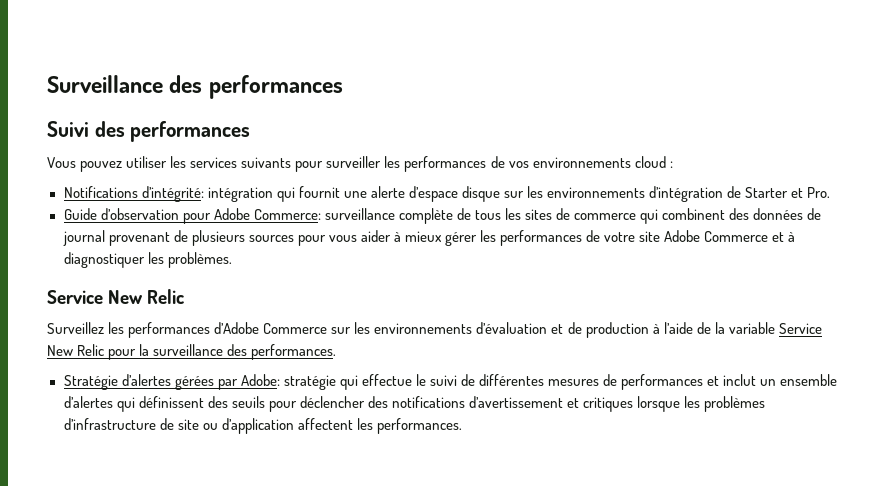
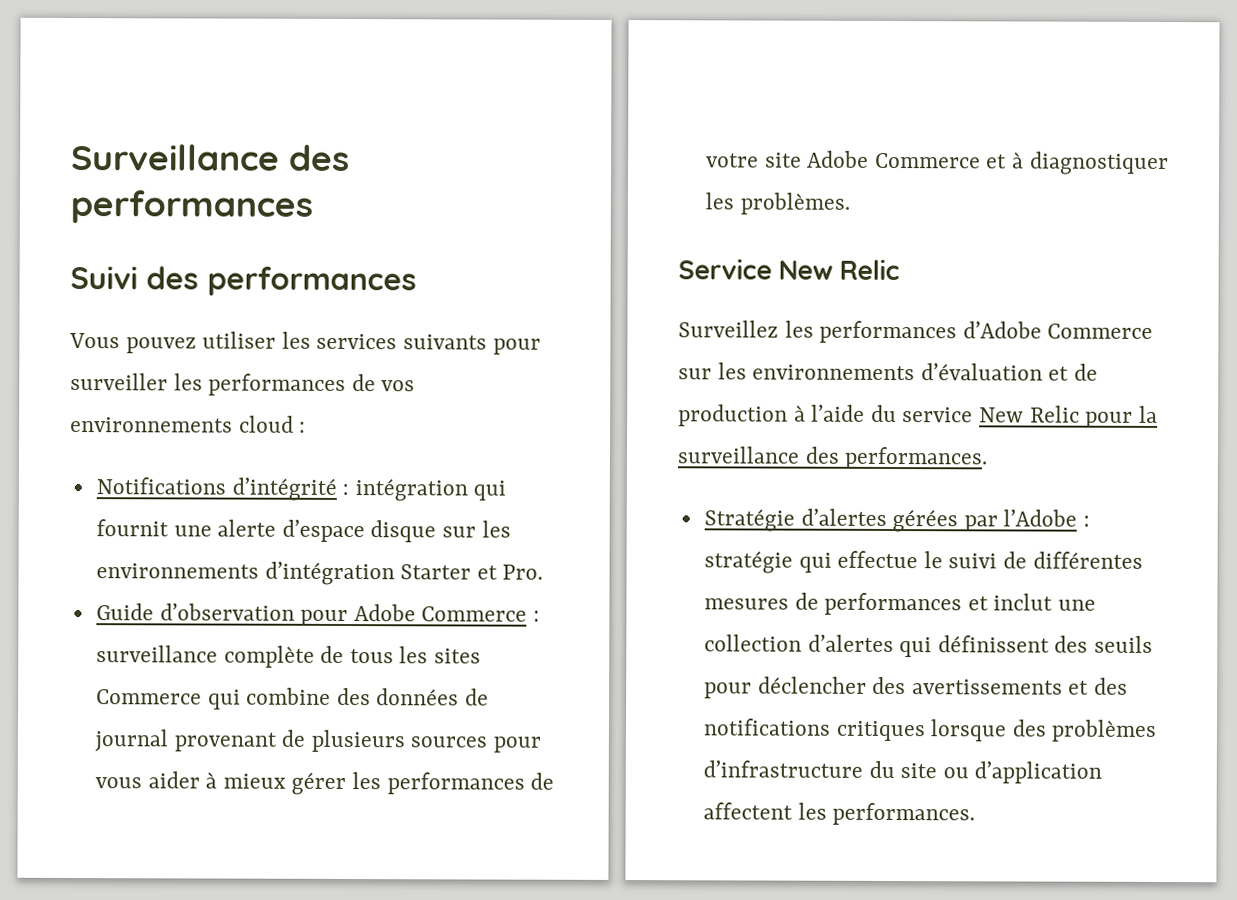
- Notifications d’intégrité: intégration qui fournit une alerte d’espace disque sur les environnements d’intégration de Starter et Pro.
+ Notifications d’intégrité : intégration qui fournit une alerte d’espace disque sur les environnements d’intégration Starter et Pro.
- Guide d’observation pour Adobe Commerce: surveillance complète de tous les sites de commerce qui combinent des données de journal provenant de plusieurs sources pour vous aider à mieux gérer les performances de votre site Adobe Commerce et à diagnostiquer les problèmes.
+ Guide d’observation pour Adobe Commerce : surveillance complète de tous les sites Commerce qui combine des données de journal provenant de plusieurs sources pour vous aider à mieux gérer les performances de votre site Adobe Commerce et à diagnostiquer les problèmes.
- Surveillez les performances d’Adobe Commerce sur les environnements d’évaluation et de production à l’aide de la variable Service New Relic pour la surveillance des performances.
+ Surveillez les performances d’Adobe Commerce sur les environnements d’évaluation et de production à l’aide du service New Relic pour la surveillance des performances.
- Stratégie d’alertes gérées par Adobe: stratégie qui effectue le suivi de différentes mesures de performances et inclut un ensemble d’alertes qui définissent des seuils pour déclencher des notifications d’avertissement et critiques lorsque les problèmes d’infrastructure de site ou d’application affectent les performances.
+ Stratégie d’alertes gérées par l’Adobe : stratégie qui effectue le suivi de différentes mesures de performances et inclut une collection d’alertes qui définissent des seuils pour déclencher des avertissements et des notifications critiques lorsque des problèmes d’infrastructure du site ou d’application affectent les performances.

